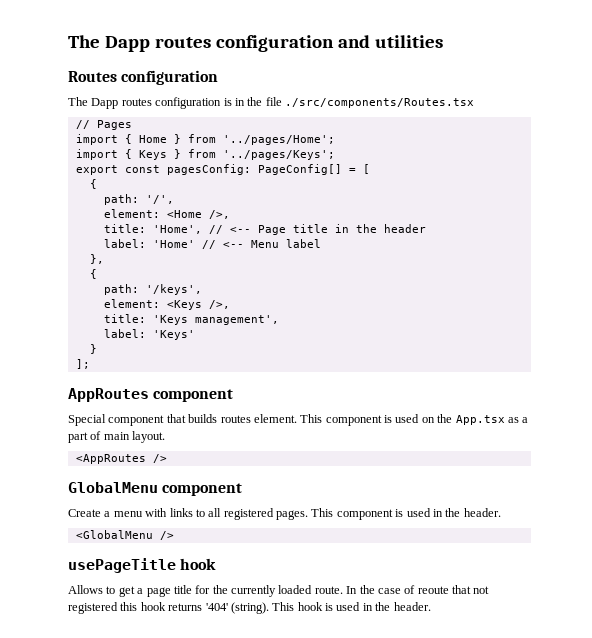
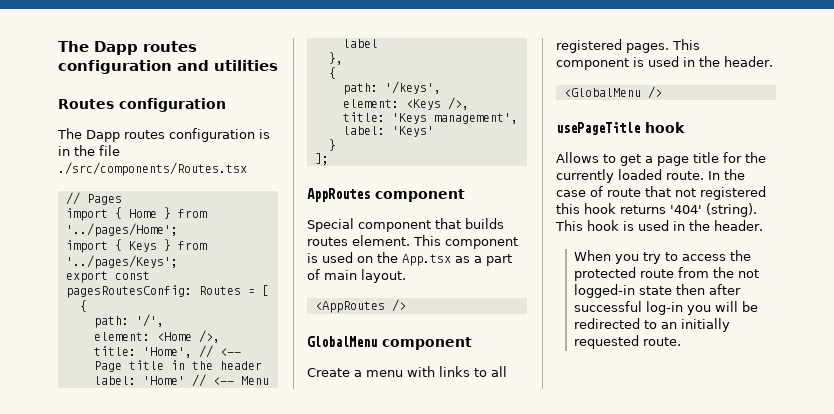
- export const pagesConfig: PageConfig[] = [
+ export const pagesRoutesConfig: Routes = [
- In the case of reoute that not registered this hook returns '404' (string).
+ In the case of route that not registered this hook returns '404' (string).
+ When you try to access the protected route from the not logged-in state then after successful log-in you will be redirected to an initially requested route.

